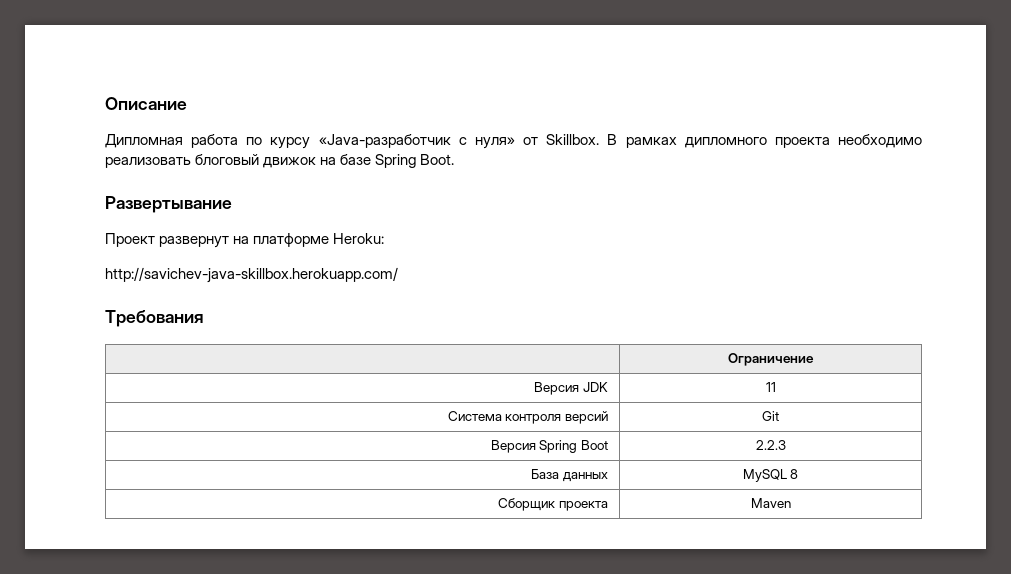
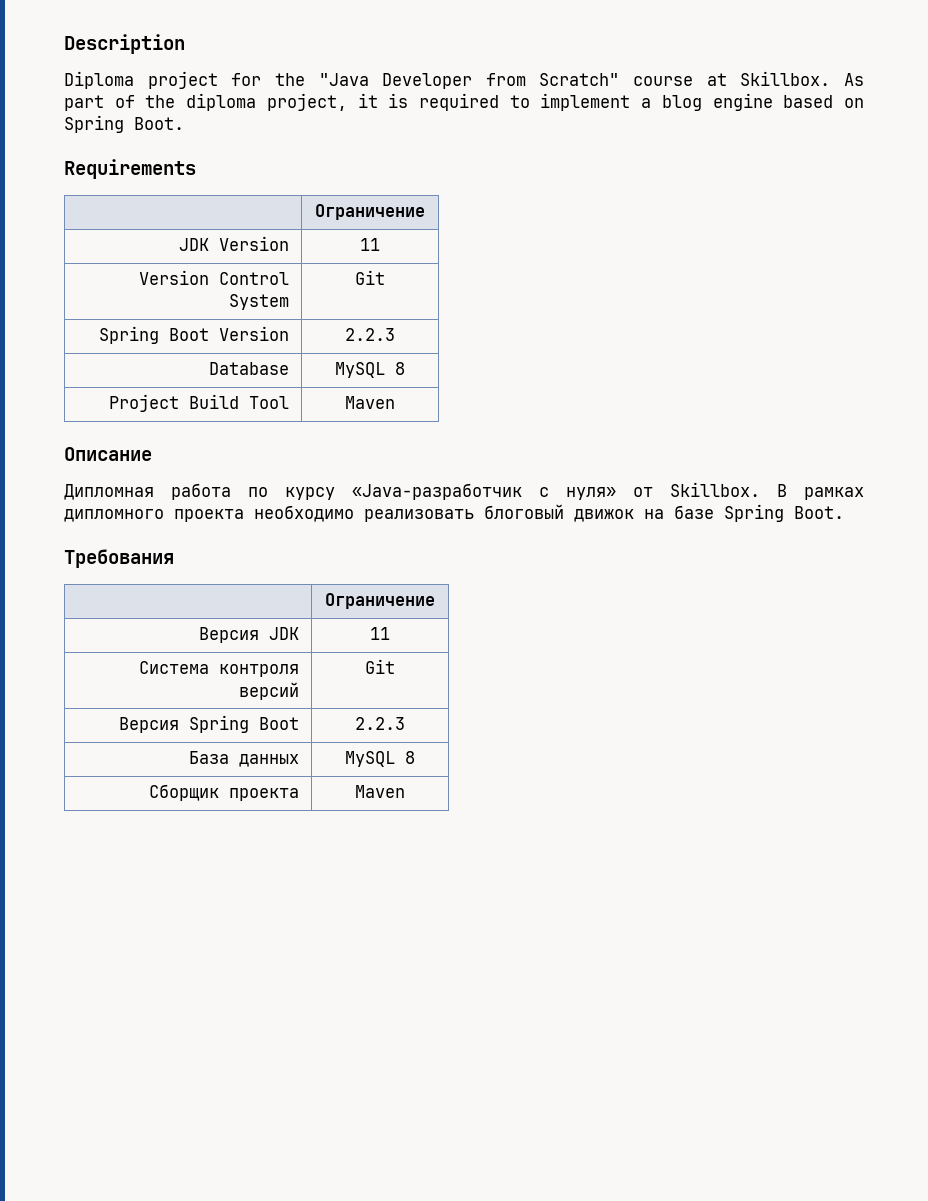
+ Description
+ Diploma project for the "Java Developer from Scratch" course at Skillbox. As part of the diploma project, it is required to implement a blog engine based on Spring Boot.
+ Requirements
+ | Ограничение
+ JDK Version | 11
+ Version Control System | Git
+ Spring Boot Version | 2.2.3
+ Database | MySQL 8
+ Project Build Tool | Maven
- Развертывание
- Проект развернут на платформе Heroku:
- http://savichev-java-skillbox.herokuapp.com/

